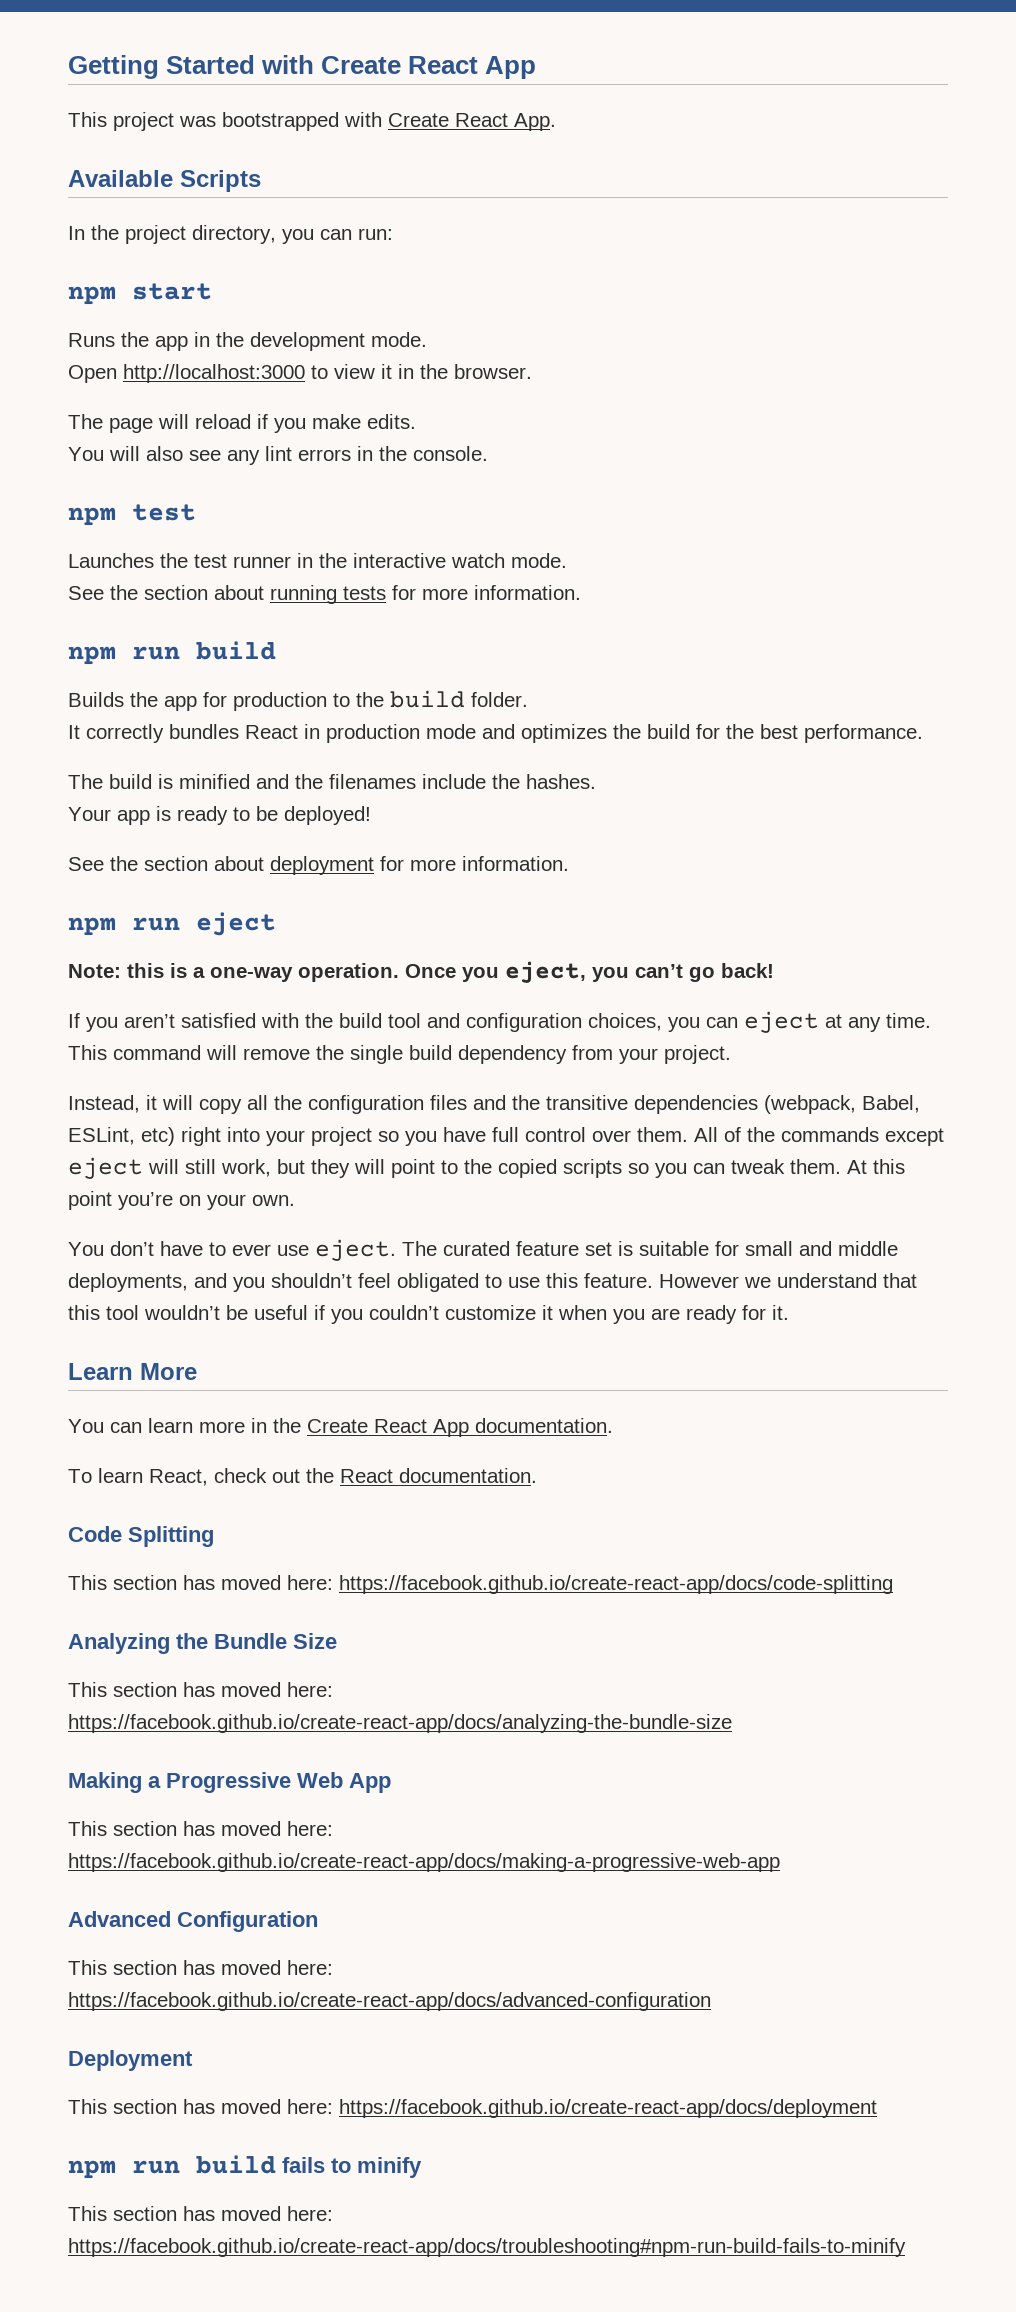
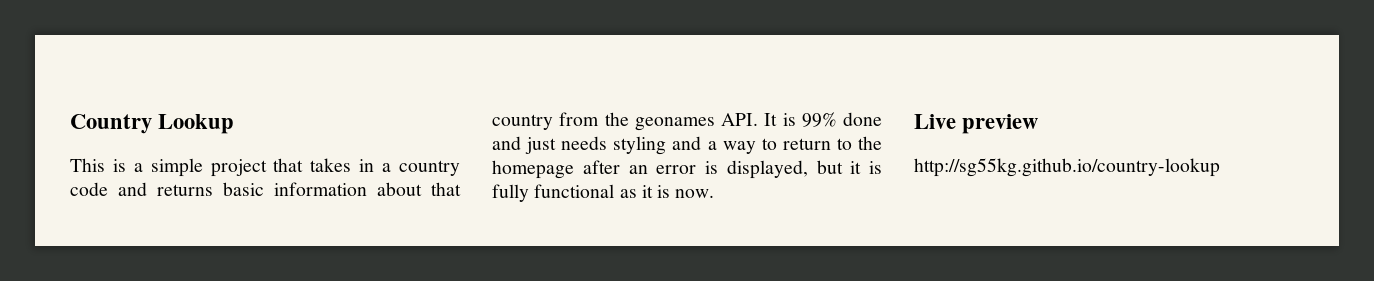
- Getting Started with Create React App
- This project was bootstrapped with Create React App.
- Available Scripts
- In the project directory, you can run:
- npm start
- Runs the app in the development mode.
- Open http://localhost:3000 to view it in the browser.
- The page will reload if you make edits.
- You will also see any lint errors in the console.
- npm test
- Launches the test runner in the interactive watch mode.
- See the section about running tests for more information.
- npm run build
- Builds the app for production to the build folder.
- It correctly bundles React in production mode and optimizes the build for the best performance.
- The build is minified and the filenames include the hashes.
- Your app is ready to be deployed!
- See the section about deployment for more information.
- npm run eject
- Note: this is a one-way operation. Once you eject, you can’t go back!
- If you aren’t satisfied with the build tool and configuration choices, you can eject at any time. This command will remove the single build dependency from your project.
- Instead, it will copy all the configuration files and the transitive dependencies (webpack, Babel, ESLint, etc) right into your project so you have full control over them. All of the commands except eject will still work, but they will point to the copied scripts so you can tweak them. At this point you’re on your own.
- You don’t have to ever use eject. The curated feature set is suitable for small and middle deployments, and you shouldn’t feel obligated to use this feature. However we understand that this tool wouldn’t be useful if you couldn’t customize it when you are ready for it.
- Learn More
- You can learn more in the Create React App documentation.
- To learn React, check out the React documentation.
- Code Splitting
- This section has moved here: https://facebook.github.io/create-react-app/docs/code-splitting
- Analyzing the Bundle Size
- This section has moved here: https://facebook.github.io/create-react-app/docs/analyzing-the-bundle-size
- Making a Progressive Web App
- This section has moved here: https://facebook.github.io/create-react-app/docs/making-a-progressive-web-app
- Advanced Configuration
- This section has moved here: https://facebook.github.io/create-react-app/docs/advanced-configuration
- Deployment
- This section has moved here: https://facebook.github.io/create-react-app/docs/deployment
- npm run build fails to minify
- This section has moved here: https://facebook.github.io/create-react-app/docs/troubleshooting#npm-run-build-fails-to-minify
+ Country Lookup
+ This is a simple project that takes in a country code and returns basic information about that country from the geonames API. It is 99% done and just needs styling and a way to return to the homepage after an error is displayed, but it is fully functional as it is now.
+ Live preview
+ http://sg55kg.github.io/country-lookup

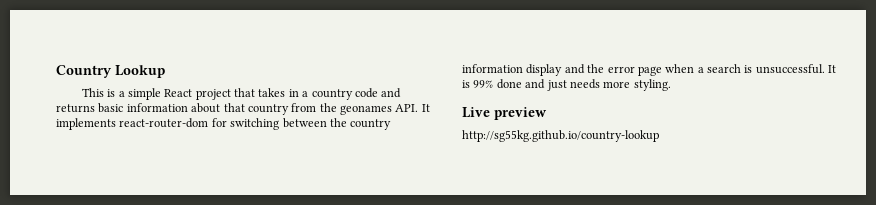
- This is a simple project that takes in a country code and returns basic information about that country from the geonames API. It is 99% done and just needs styling and a way to return to the homepage after an error is displayed, but it is fully functional as it is now.
+ This is a simple React project that takes in a country code and returns basic information about that country from the geonames API. It implements react-router-dom for switching between the country information display and the error page when a search is unsuccessful. It is 99% done and just needs more styling.

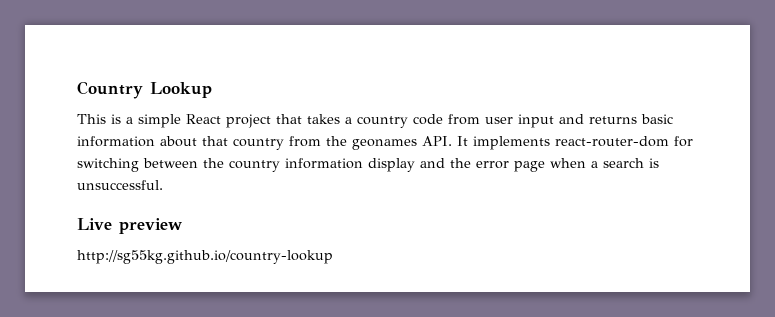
- This is a simple React project that takes in a country code and returns basic information about that country from the geonames API. It implements react-router-dom for switching between the country information display and the error page when a search is unsuccessful. It is 99% done and just needs more styling.
+ This is a simple React project that takes a country code from user input and returns basic information about that country from the geonames API. It implements react-router-dom for switching between the country information display and the error page when a search is unsuccessful.

